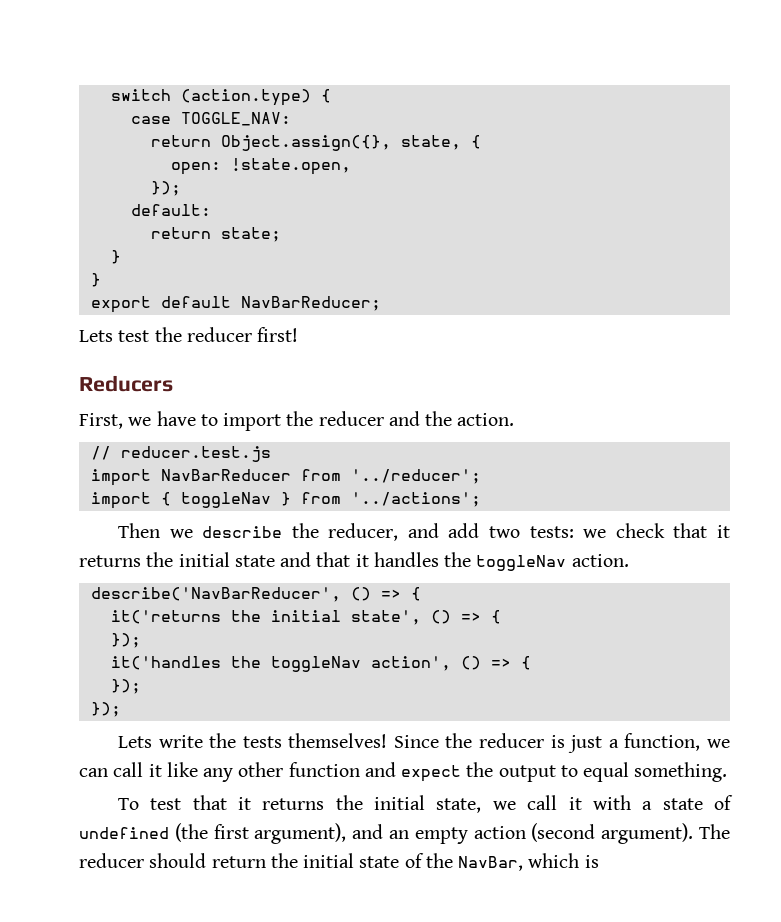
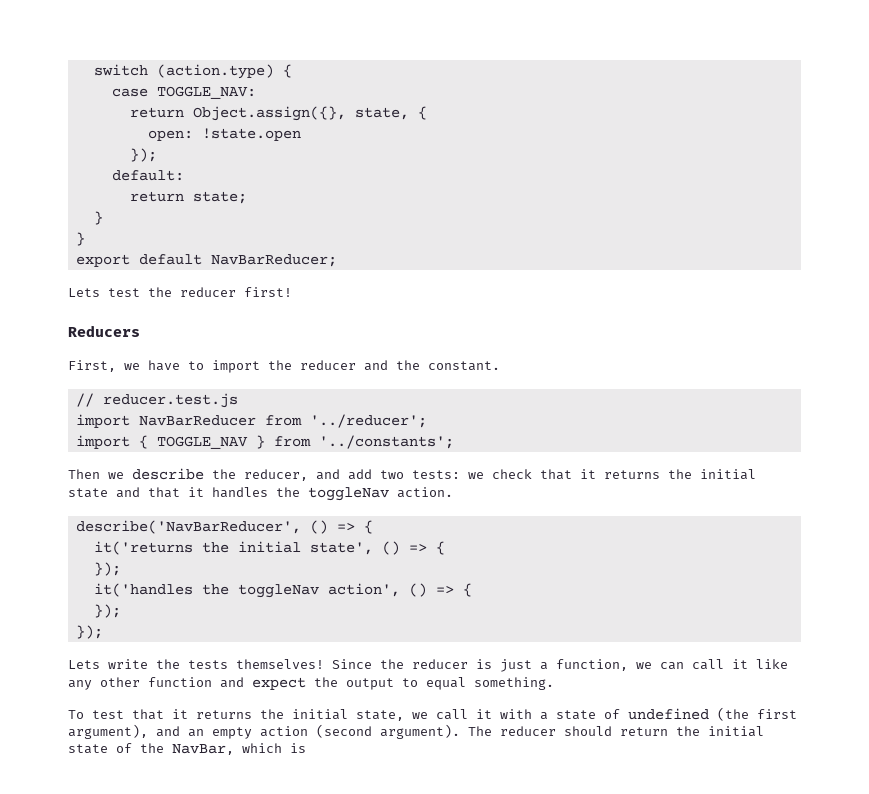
- open: !state.open,
+ open: !state.open
- First, we have to import the reducer and the action.
+ First, we have to import the reducer and the constant.
- import { toggleNav } from '../actions';
+ import { TOGGLE_NAV } from '../constants';

